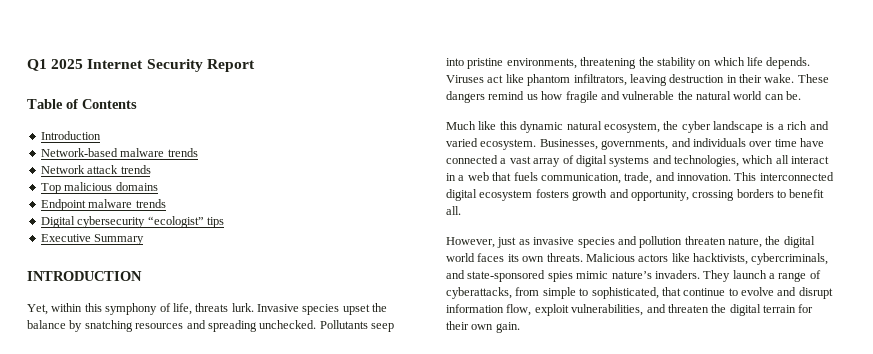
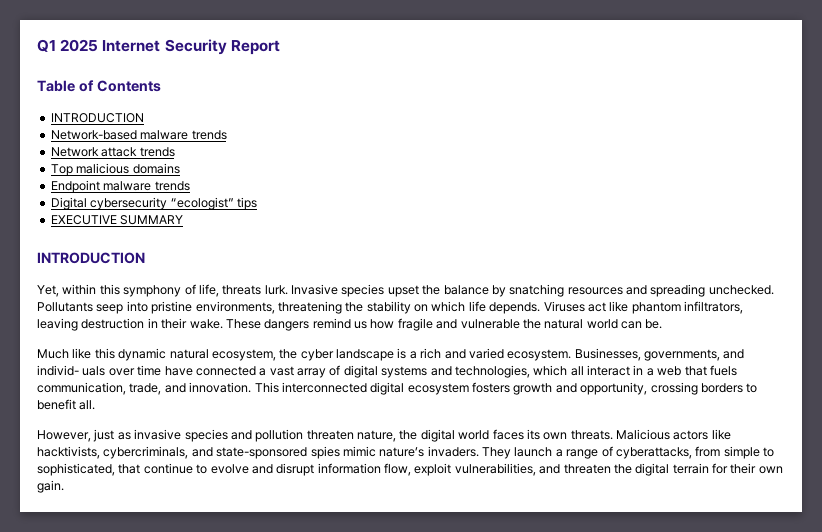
  Table of Contents
- Introduction
+ INTRODUCTION
- Executive Summary
+ EXECUTIVE SUMMARY
- Businesses, governments, and individuals over time have connected a vast array of digital systems and technologies, which all interact in a web that fuels communication, trade, and innovation.
+ Businesses, governments, and individ- uals over time have connected a vast array of digital systems and technologies, which all interact in a web that fuels communication, trade, and innovation.

